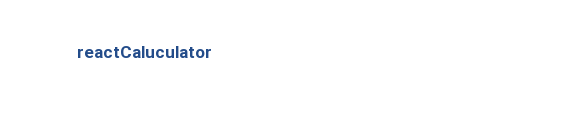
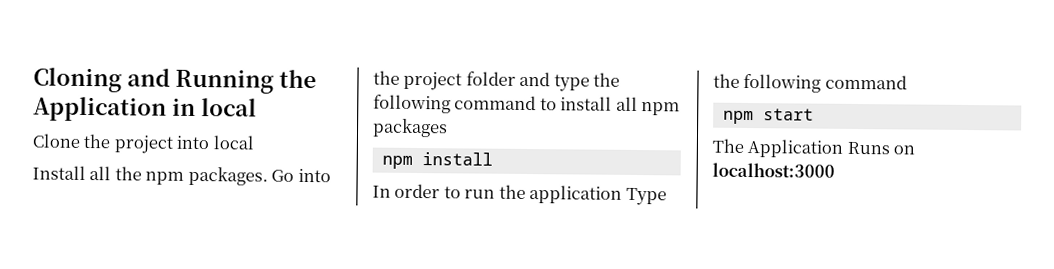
- reactCaluculator
+ Cloning and Running the Application in local
+ Clone the project into local
+ Install all the npm packages. Go into the project folder and type the following command to install all npm packages
+ npm install
+ In order to run the application Type the following command
+ npm start
+ The Application Runs on localhost:3000

